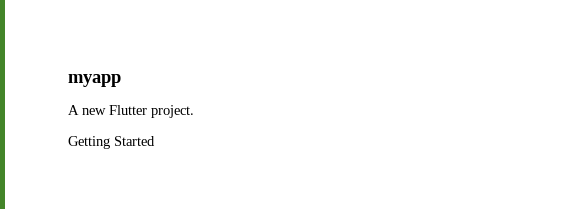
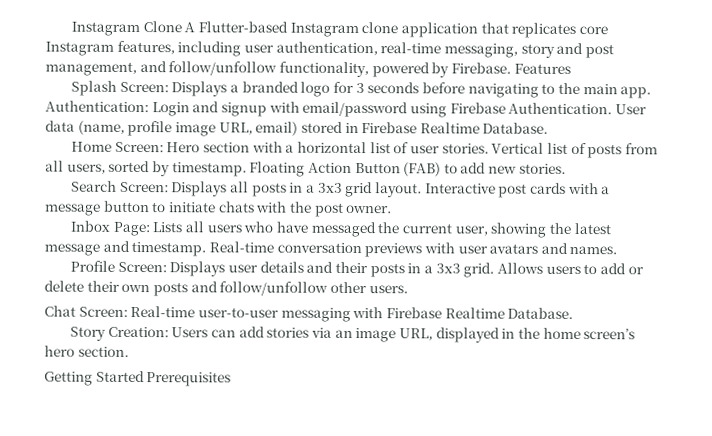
- myapp
- A new Flutter project.
+ Instagram Clone A Flutter-based Instagram clone application that replicates core Instagram features, including user authentication, real-time messaging, story and post management, and follow/unfollow functionality, powered by Firebase. Features
+ Splash Screen: Displays a branded logo for 3 seconds before navigating to the main app. Authentication: Login and signup with email/password using Firebase Authentication. User data (name, profile image URL, email) stored in Firebase Realtime Database.
+ Home Screen: Hero section with a horizontal list of user stories. Vertical list of posts from all users, sorted by timestamp. Floating Action Button (FAB) to add new stories.
+ Search Screen: Displays all posts in a 3x3 grid layout. Interactive post cards with a message button to initiate chats with the post owner.
+ Inbox Page: Lists all users who have messaged the current user, showing the latest message and timestamp. Real-time conversation previews with user avatars and names.
+ Profile Screen: Displays user details and their posts in a 3x3 grid. Allows users to add or delete their own posts and follow/unfollow other users.
+ Chat Screen: Real-time user-to-user messaging with Firebase Realtime Database.
+ Story Creation: Users can add stories via an image URL, displayed in the home screen’s hero section.
- Getting Started
+ Getting Started Prerequisites

